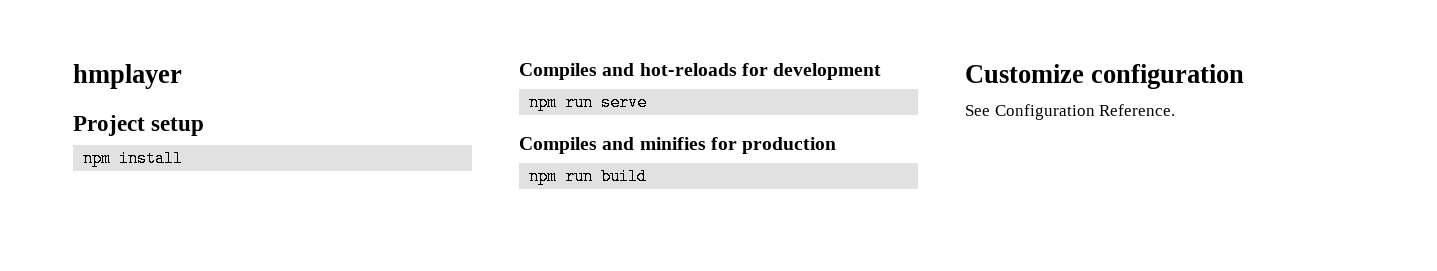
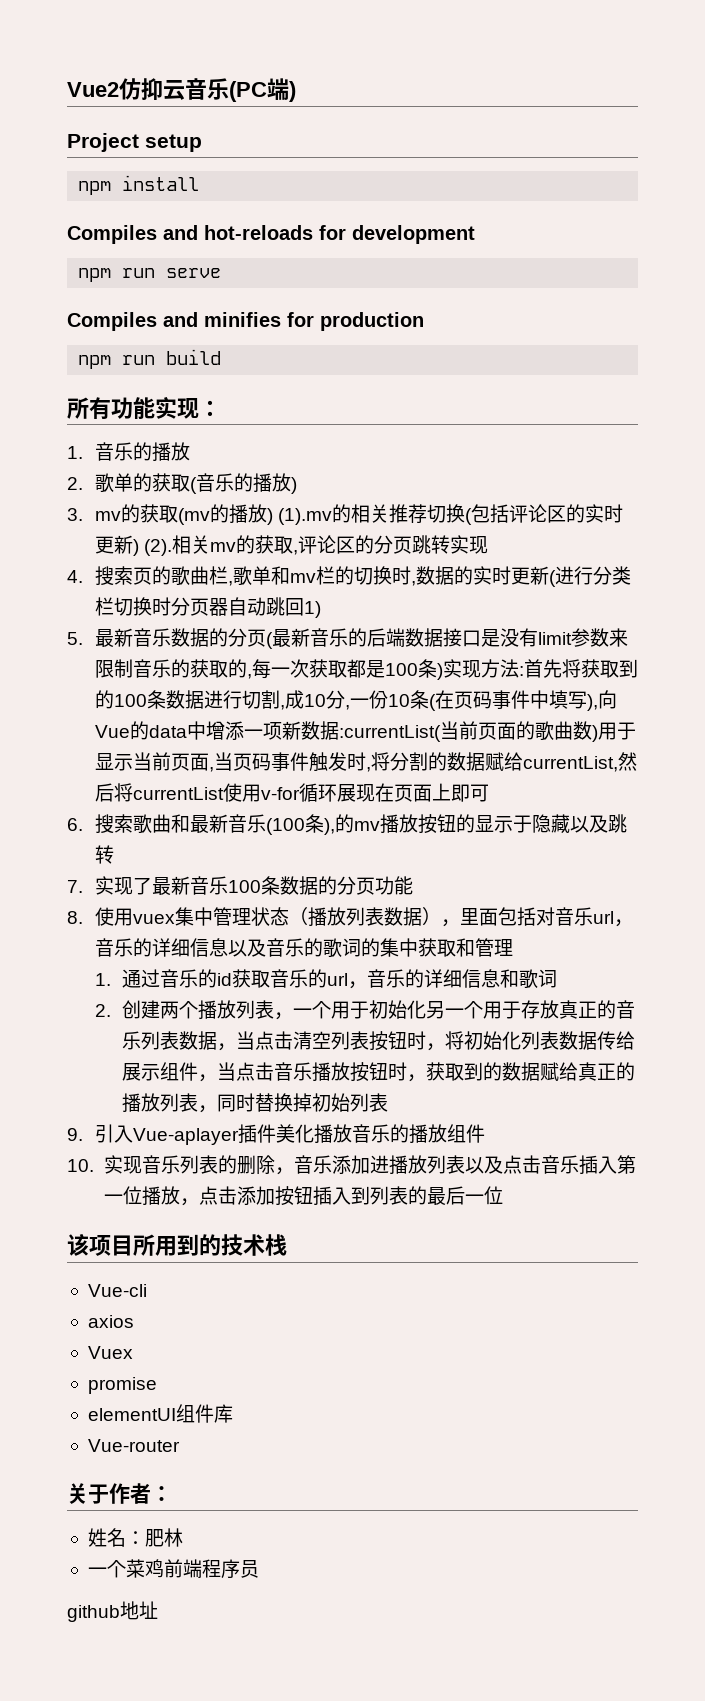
- hmplayer
+ Vue2仿抑云音乐(PC端)
- Customize configuration
- See Configuration Reference.
+ 所有功能实现：
+ 1.音乐的播放
+ 2.歌单的获取(音乐的播放)
+ 3. mv的获取(mv的播放) (1).mv的相关推荐切换(包括评论区的实时更新) (2).相关mv的获取,评论区的分页跳转实现
+ 4.搜索页的歌曲栏,歌单和mv栏的切换时,数据的实时更新(进行分类栏切换时分页器自动跳回1)
+ 5.最新音乐数据的分页(最新音乐的后端数据接口是没有limit参数来限制音乐的获取的,每一次获取都是100条)实现方法:首先将获取到的100条数据进行切割,成10分,一份10条(在页码事件中填写),向Vue的data中增添一项新数据:currentList(当前页面的歌曲数)用于显示当前页面,当页码事件触发时,将分割的数据赋给currentList,然后将currentList使用v-for循环展现在页面上即可
+ 6.搜索歌曲和最新音乐(100条),的mv播放按钮的显示于隐藏以及跳转
+ 7.实现了最新音乐100条数据的分页功能
+ 8.使用vuex集中管理状态（播放列表数据），里面包括对音乐url，音乐的详细信息以及音乐的歌词的集中获取和管理
+ 1.通过音乐的id获取音乐的url，音乐的详细信息和歌词
+ 2.创建两个播放列表，一个用于初始化另一个用于存放真正的音乐列表数据，当点击清空列表按钮时，将初始化列表数据传给展示组件，当点击音乐播放按钮时，获取到的数据赋给真正的播放列表，同时替换掉初始列表
+ 9.引入Vue-aplayer插件美化播放音乐的播放组件
+ 10.实现音乐列表的删除，音乐添加进播放列表以及点击音乐插入第一位播放，点击添加按钮插入到列表的最后一位
+ 该项目所用到的技术栈
+ Vue-cli
+ axios
+ Vuex
+ promise
+ elementUI组件库
+ Vue-router
+ 关于作者：
+ 姓名：肥林
+ 一个菜鸡前端程序员
+ github地址

